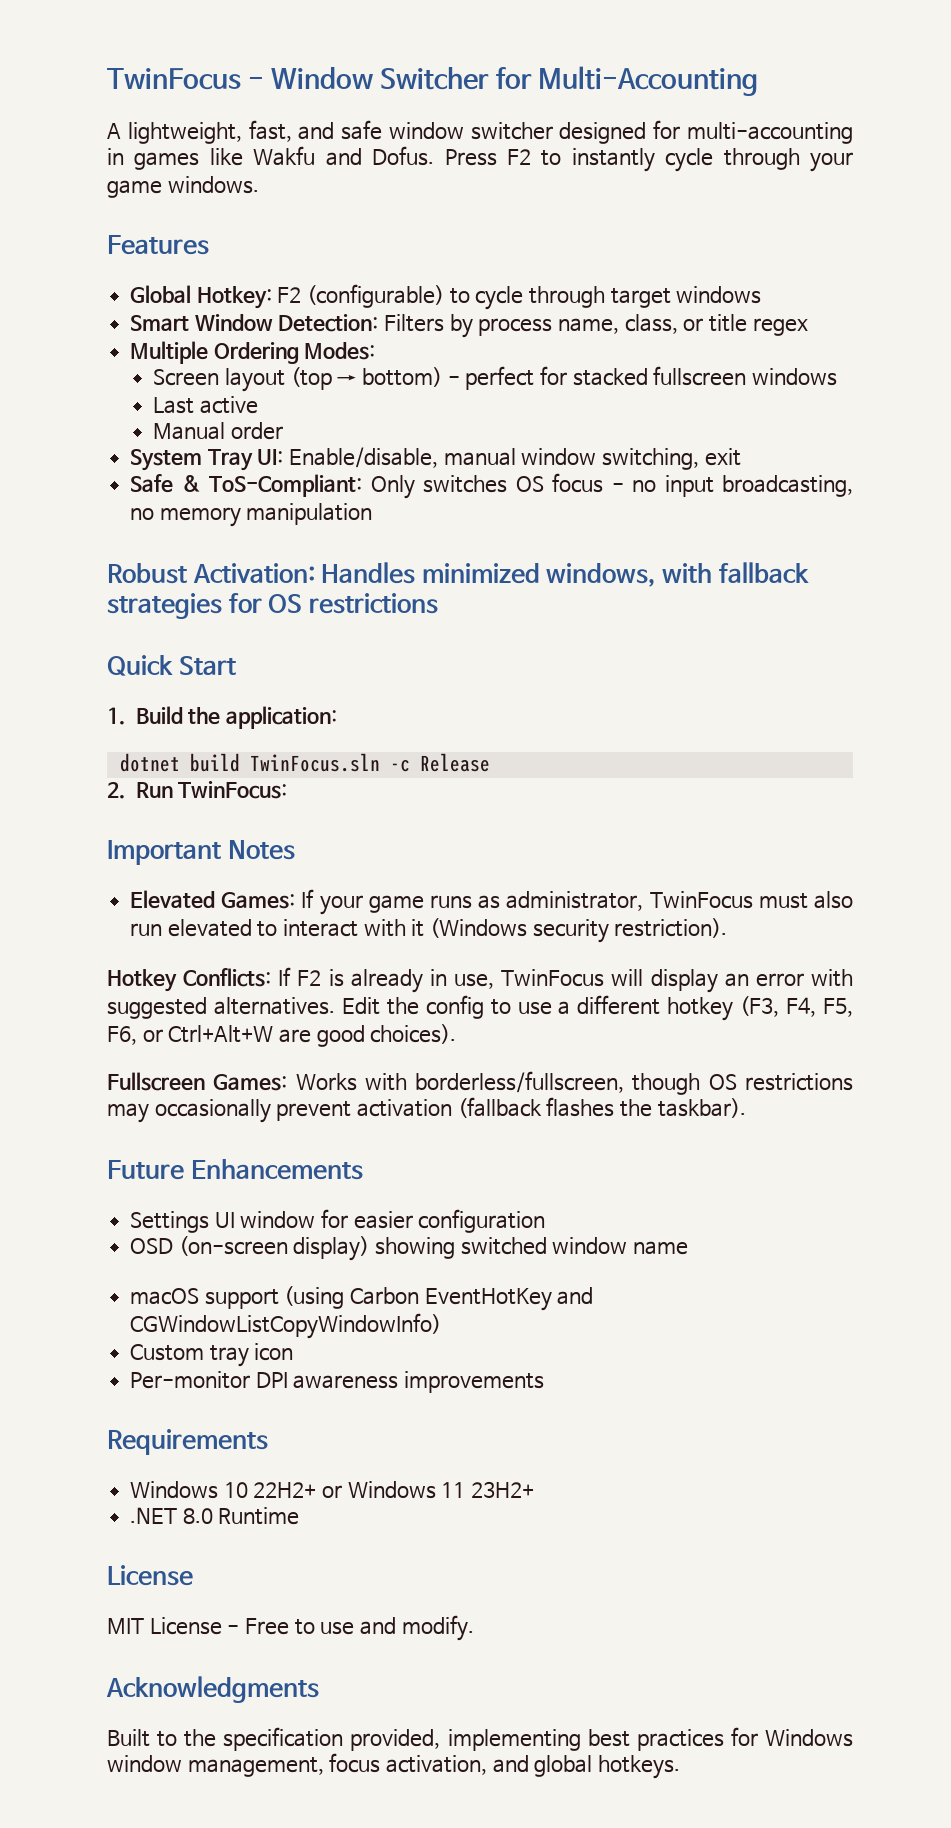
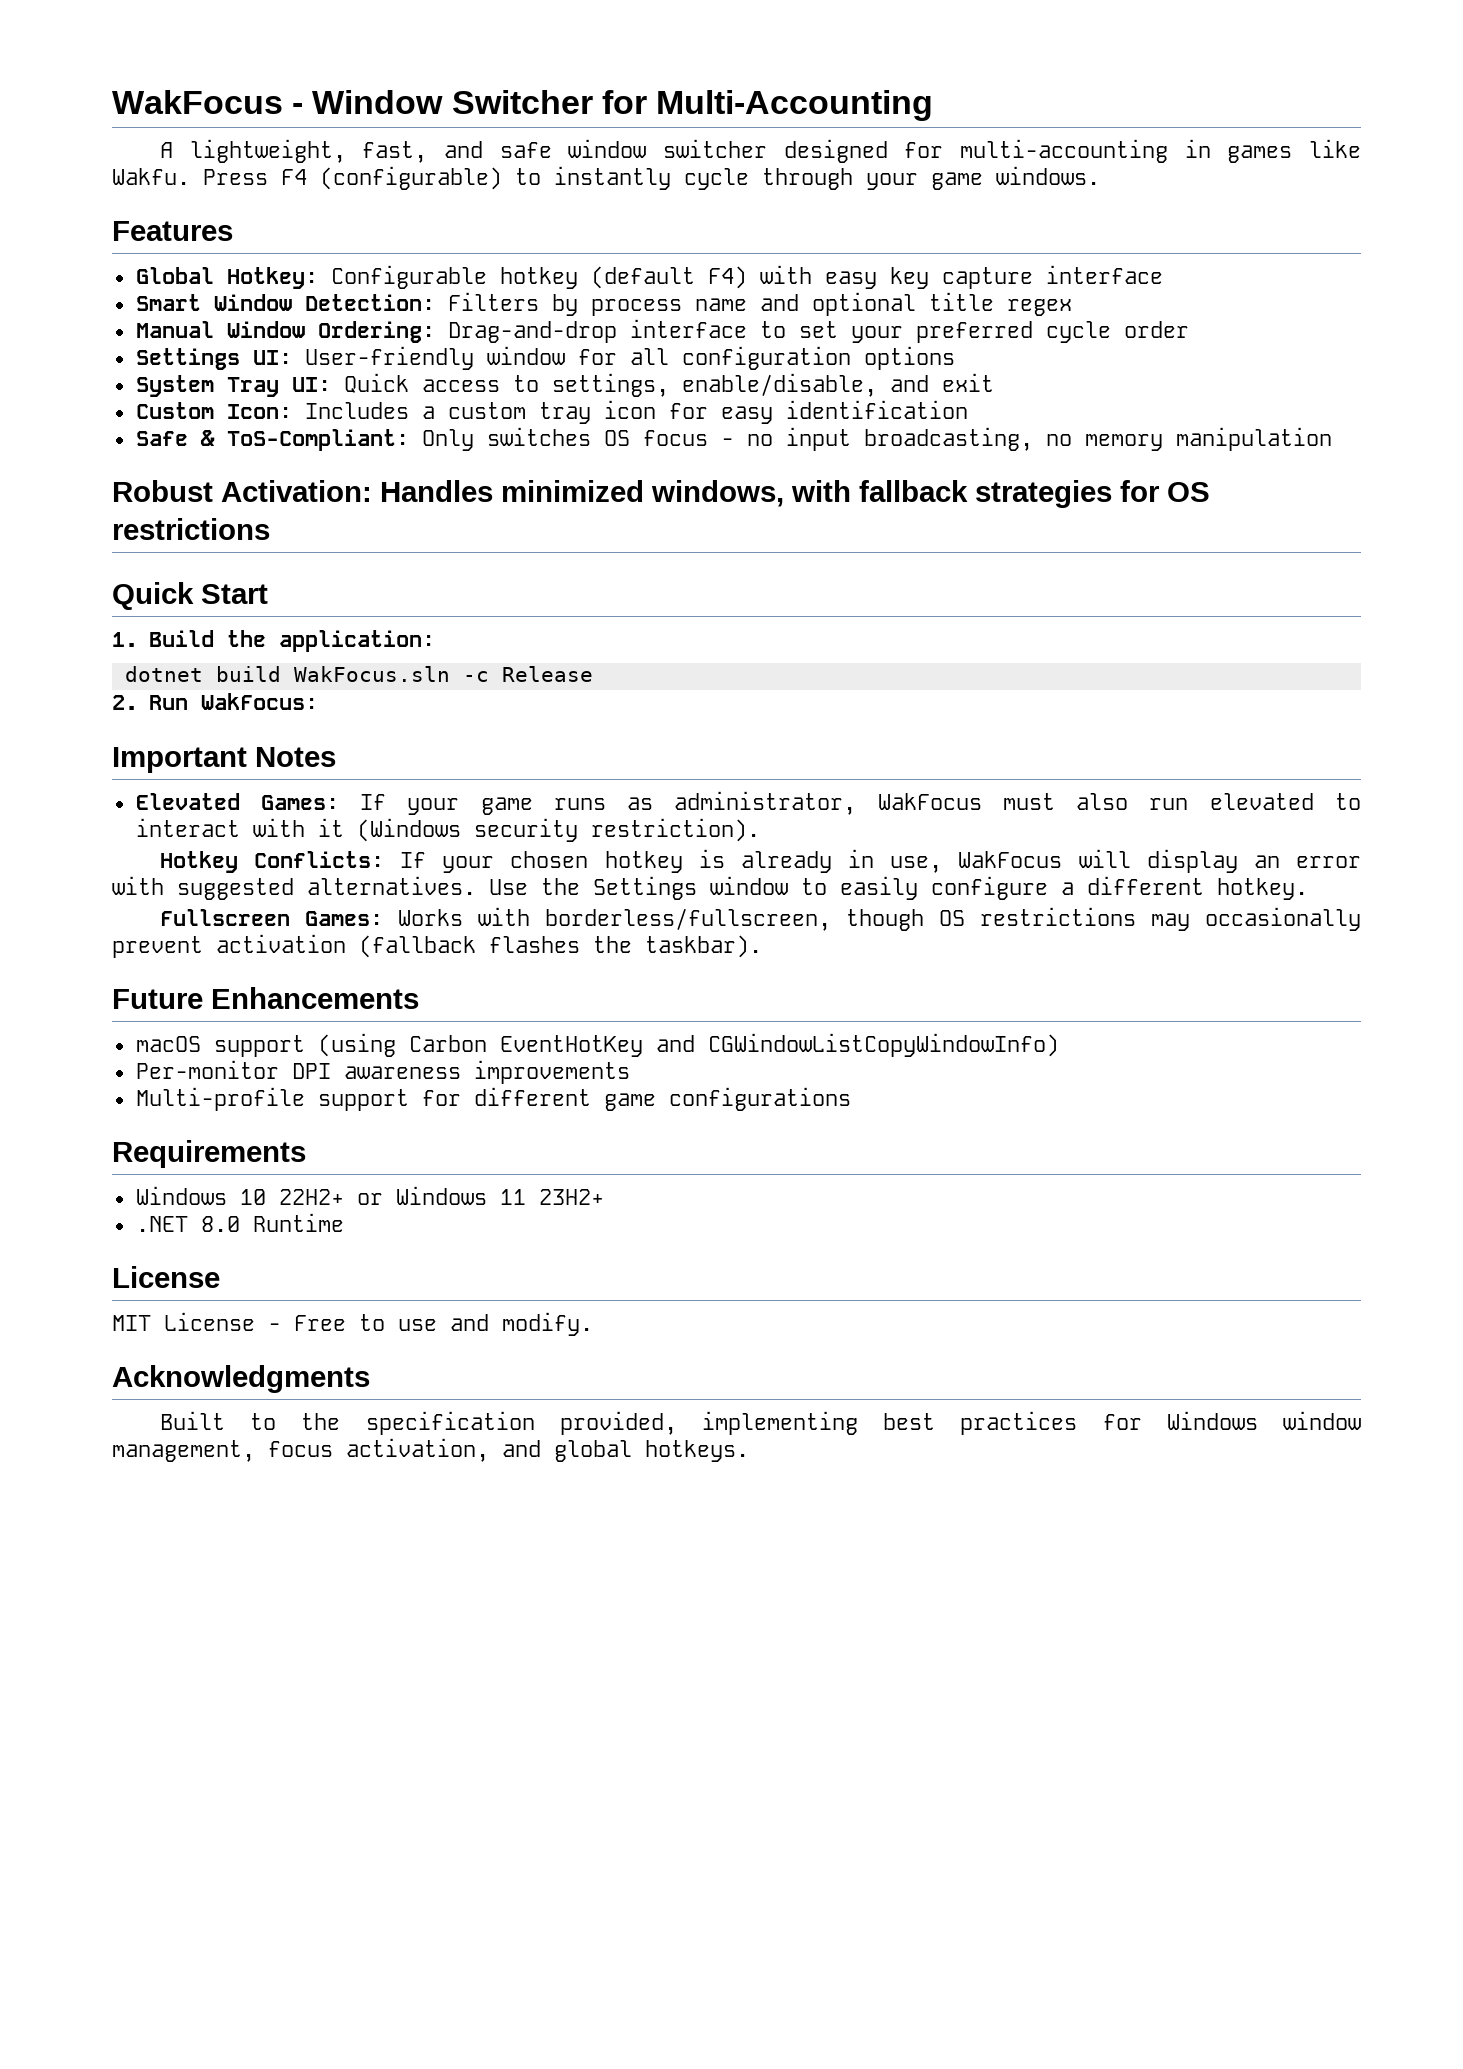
- TwinFocus - Window Switcher for Multi-Accounting
+ WakFocus - Window Switcher for Multi-Accounting
- A lightweight, fast, and safe window switcher designed for multi-accounting in games like Wakfu and Dofus. Press F2 to instantly cycle through your game windows.
+ A lightweight, fast, and safe window switcher designed for multi-accounting in games like Wakfu. Press F4 (configurable) to instantly cycle through your game windows.
- Global Hotkey: F2 (configurable) to cycle through target windows
+ Global Hotkey: Configurable hotkey (default F4) with easy key capture interface
- Smart Window Detection: Filters by process name, class, or title regex
+ Smart Window Detection: Filters by process name and optional title regex
- Multiple Ordering Modes:
- Screen layout (top → bottom) - perfect for stacked fullscreen windows
- Last active
- Manual order
- System Tray UI: Enable/disable, manual window switching, exit
+ Manual Window Ordering: Drag-and-drop interface to set your preferred cycle order
+ Settings UI: User-friendly window for all configuration options
+ System Tray UI: Quick access to settings, enable/disable, and exit
+ Custom Icon: Includes a custom tray icon for easy identification
- dotnet build TwinFocus.sln -c Release
+ dotnet build WakFocus.sln -c Release
- 2. Run TwinFocus:
+ 2. Run WakFocus:
- Elevated Games: If your game runs as administrator, TwinFocus must also run elevated to interact with it (Windows security restriction).
+ Elevated Games: If your game runs as administrator, WakFocus must also run elevated to interact with it (Windows security restriction).
- Hotkey Conflicts: If F2 is already in use, TwinFocus will display an error with suggested alternatives.
+ Hotkey Conflicts: If your chosen hotkey is already in use, WakFocus will display an error with suggested alternatives.
- Edit the config to use a different hotkey (F3, F4, F5, F6, or Ctrl+Alt+W are good choices).
+ Use the Settings window to easily configure a different hotkey.
- Settings UI window for easier configuration
- OSD (on-screen display) showing switched window name
- Custom tray icon
+ Multi-profile support for different game configurations

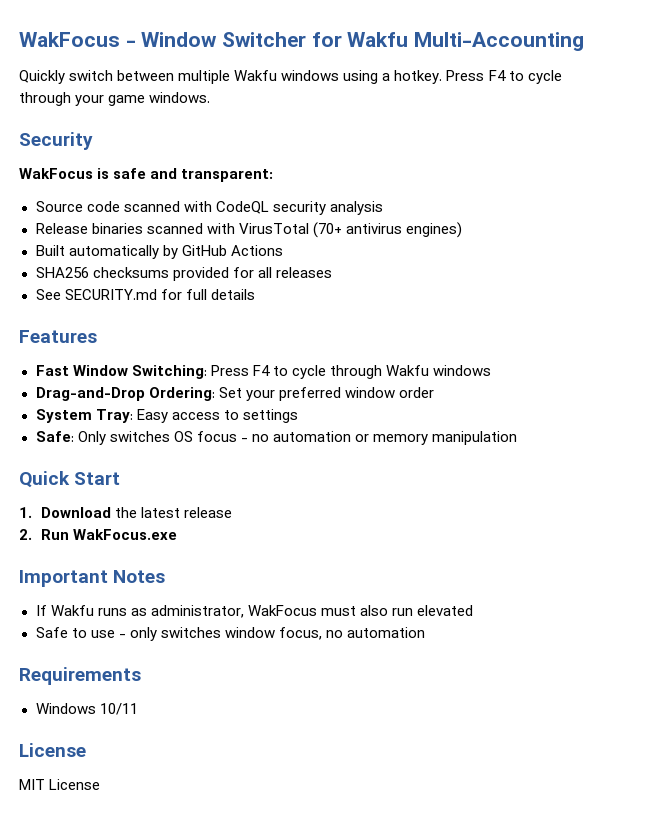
- WakFocus - Window Switcher for Multi-Accounting
+ WakFocus - Window Switcher for Wakfu Multi-Accounting
- A lightweight, fast, and safe window switcher designed for multi-accounting in games like Wakfu. Press F4 (configurable) to instantly cycle through your game windows.
+ Quickly switch between multiple Wakfu windows using a hotkey. Press F4 to cycle through your game windows.
+ Security
+ WakFocus is safe and transparent:
+ Source code scanned with CodeQL security analysis
+ Release binaries scanned with VirusTotal (70+ antivirus engines)
+ Built automatically by GitHub Actions
+ SHA256 checksums provided for all releases
+ See SECURITY.md for full details
  Features
- Global Hotkey: Configurable hotkey (default F4) with easy key capture interface
- Smart Window Detection: Filters by process name and optional title regex
- Manual Window Ordering: Drag-and-drop interface to set your preferred cycle order
+ Fast Window Switching: Press F4 to cycle through Wakfu windows
+ Drag-and-Drop Ordering: Set your preferred window order
- Settings UI: User-friendly window for all configuration options
- System Tray UI: Quick access to settings, enable/disable, and exit
- Custom Icon: Includes a custom tray icon for easy identification
- Safe & ToS-Compliant: Only switches OS focus - no input broadcasting, no memory manipulation
+ System Tray: Easy access to settings
+ Safe: Only switches OS focus - no automation or memory manipulation
- Robust Activation: Handles minimized windows, with fallback strategies for OS restrictions
  Quick Start
- 1. Build the application:
- dotnet build WakFocus.sln -c Release
+ 1. Download the latest release
- 2. Run WakFocus:
+ 2. Run WakFocus.exe
- Elevated Games: If your game runs as administrator, WakFocus must also run elevated to interact with it (Windows security restriction).
- Hotkey Conflicts: If your chosen hotkey is already in use, WakFocus will display an error with suggested alternatives. Use the Settings window to easily configure a different hotkey.
- Fullscreen Games: Works with borderless/fullscreen, though OS restrictions may occasionally prevent activation (fallback flashes the taskbar).
- Future Enhancements
- macOS support (using Carbon EventHotKey and CGWindowListCopyWindowInfo)
- Per-monitor DPI awareness improvements
- Multi-profile support for different game configurations
+ If Wakfu runs as administrator, WakFocus must also run elevated
+ Safe to use - only switches window focus, no automation
  Requirements
- Windows 10 22H2+ or Windows 11 23H2+
- .NET 8.0 Runtime
+ Windows 10/11
  License
- MIT License - Free to use and modify.
- Acknowledgments
- Built to the specification provided, implementing best practices for Windows window management, focus activation, and global hotkeys.
+ MIT License

